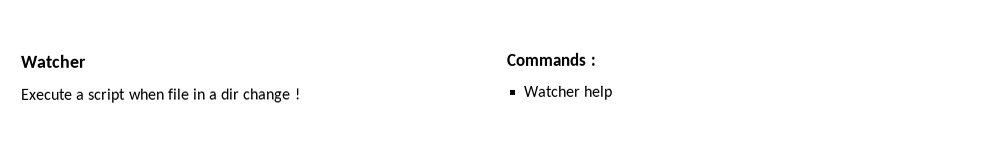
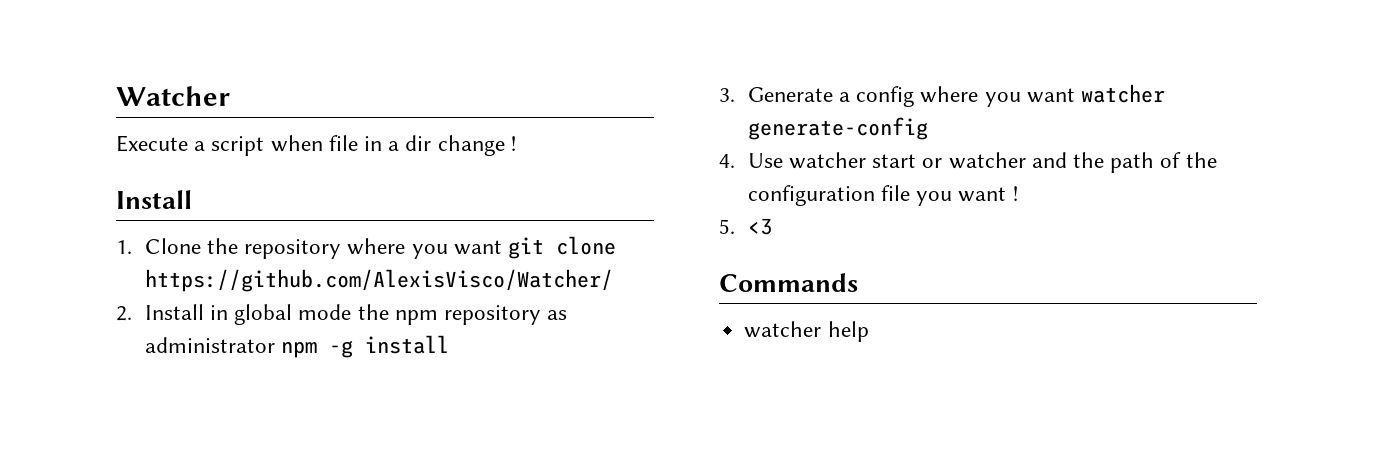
  Execute a script when file in a dir change !
+ Install
+ 1. Clone the repository where you want git clone https://github.com/AlexisVisco/Watcher/
+ 2. Install in global mode the npm repository as administrator npm -g install
+ 3. Generate a config where you want watcher generate-config
+ 4. Use watcher start or watcher and the path of the configuration file you want !
+ 5. <3
- Commands :
- Watcher help
+ Commands
+ watcher help

